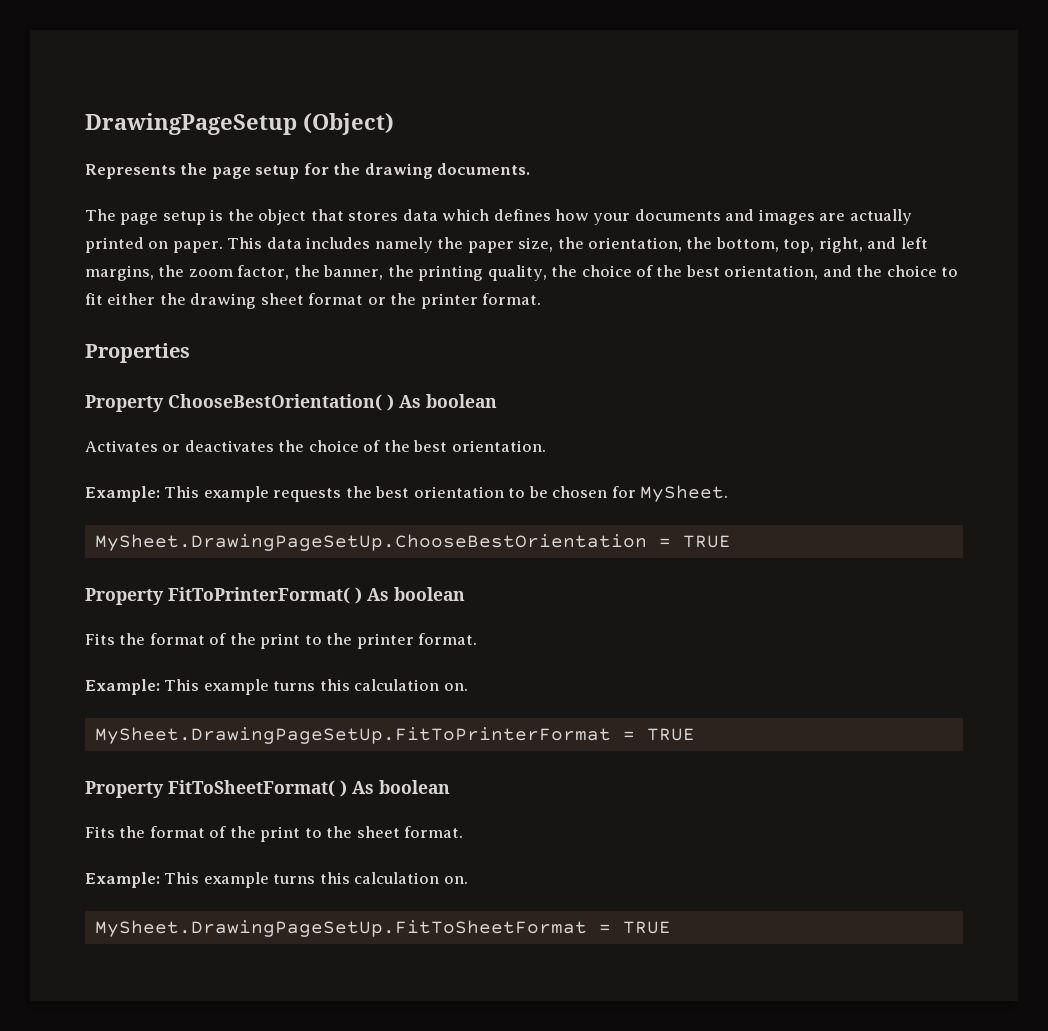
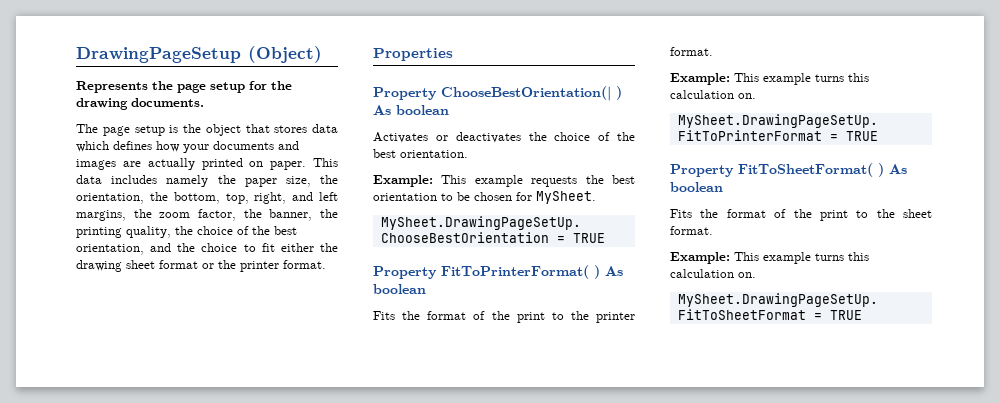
- Property ChooseBestOrientation( ) As boolean
+ Property ChooseBestOrientation(| ) As boolean

